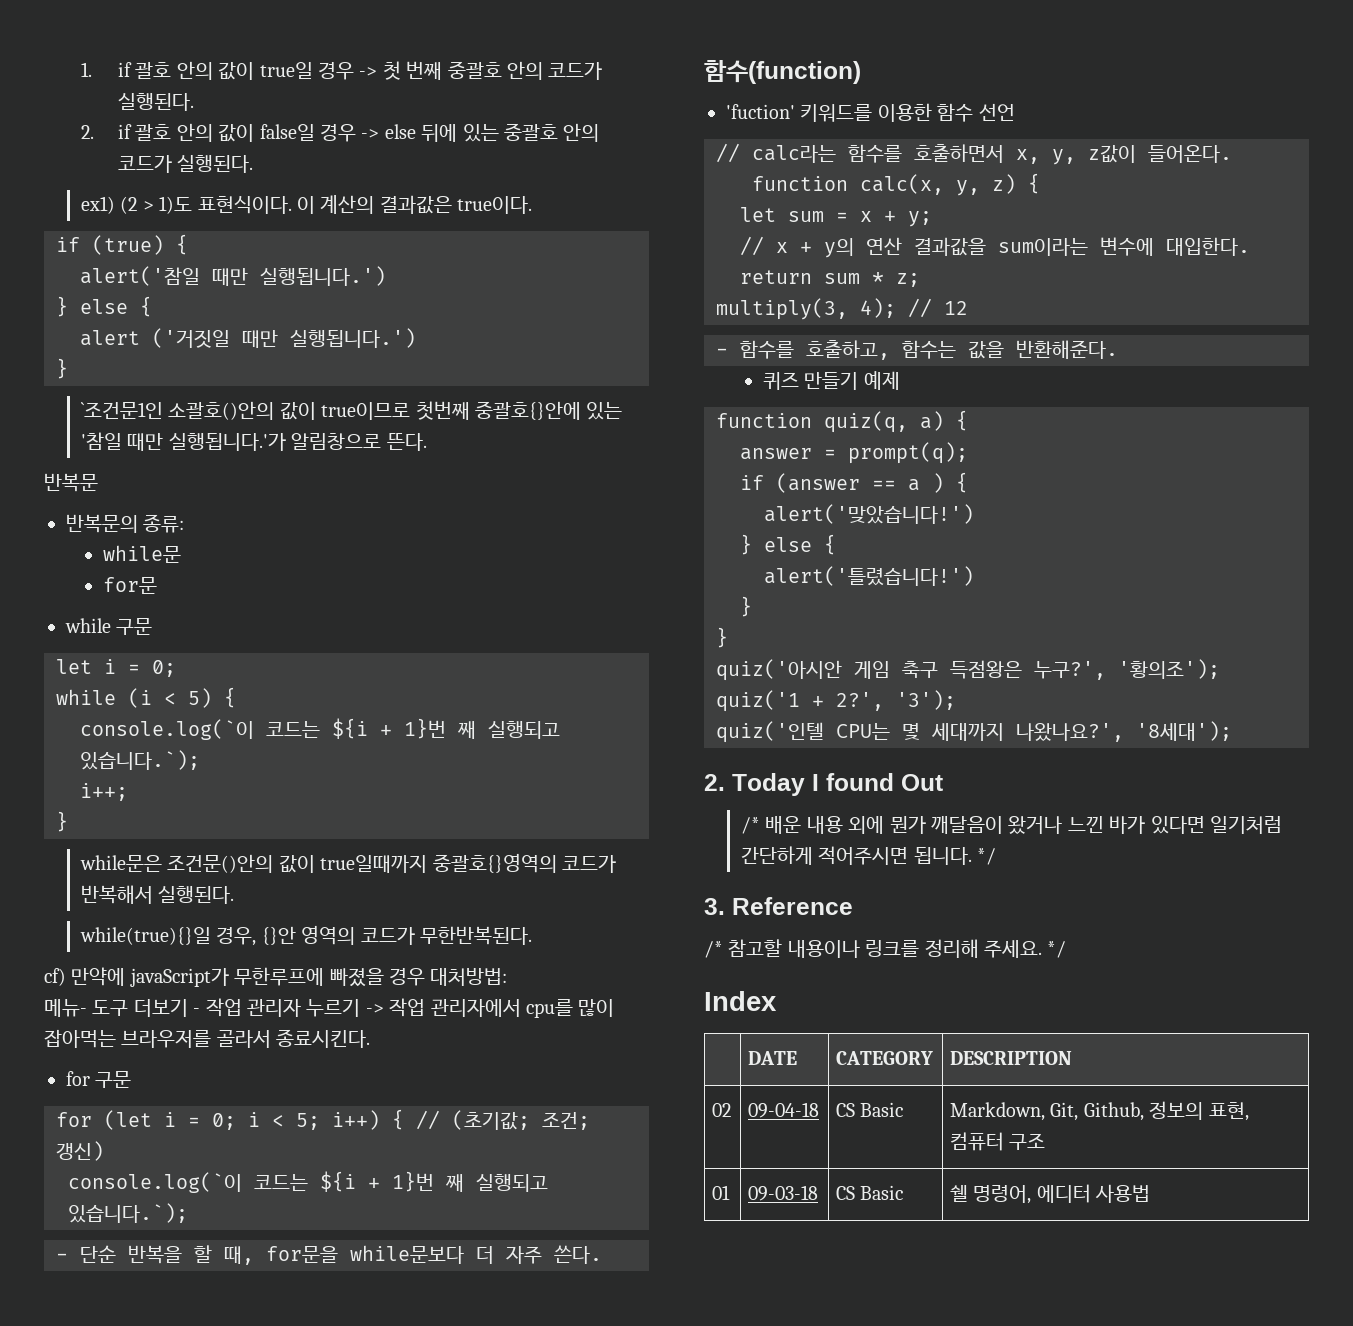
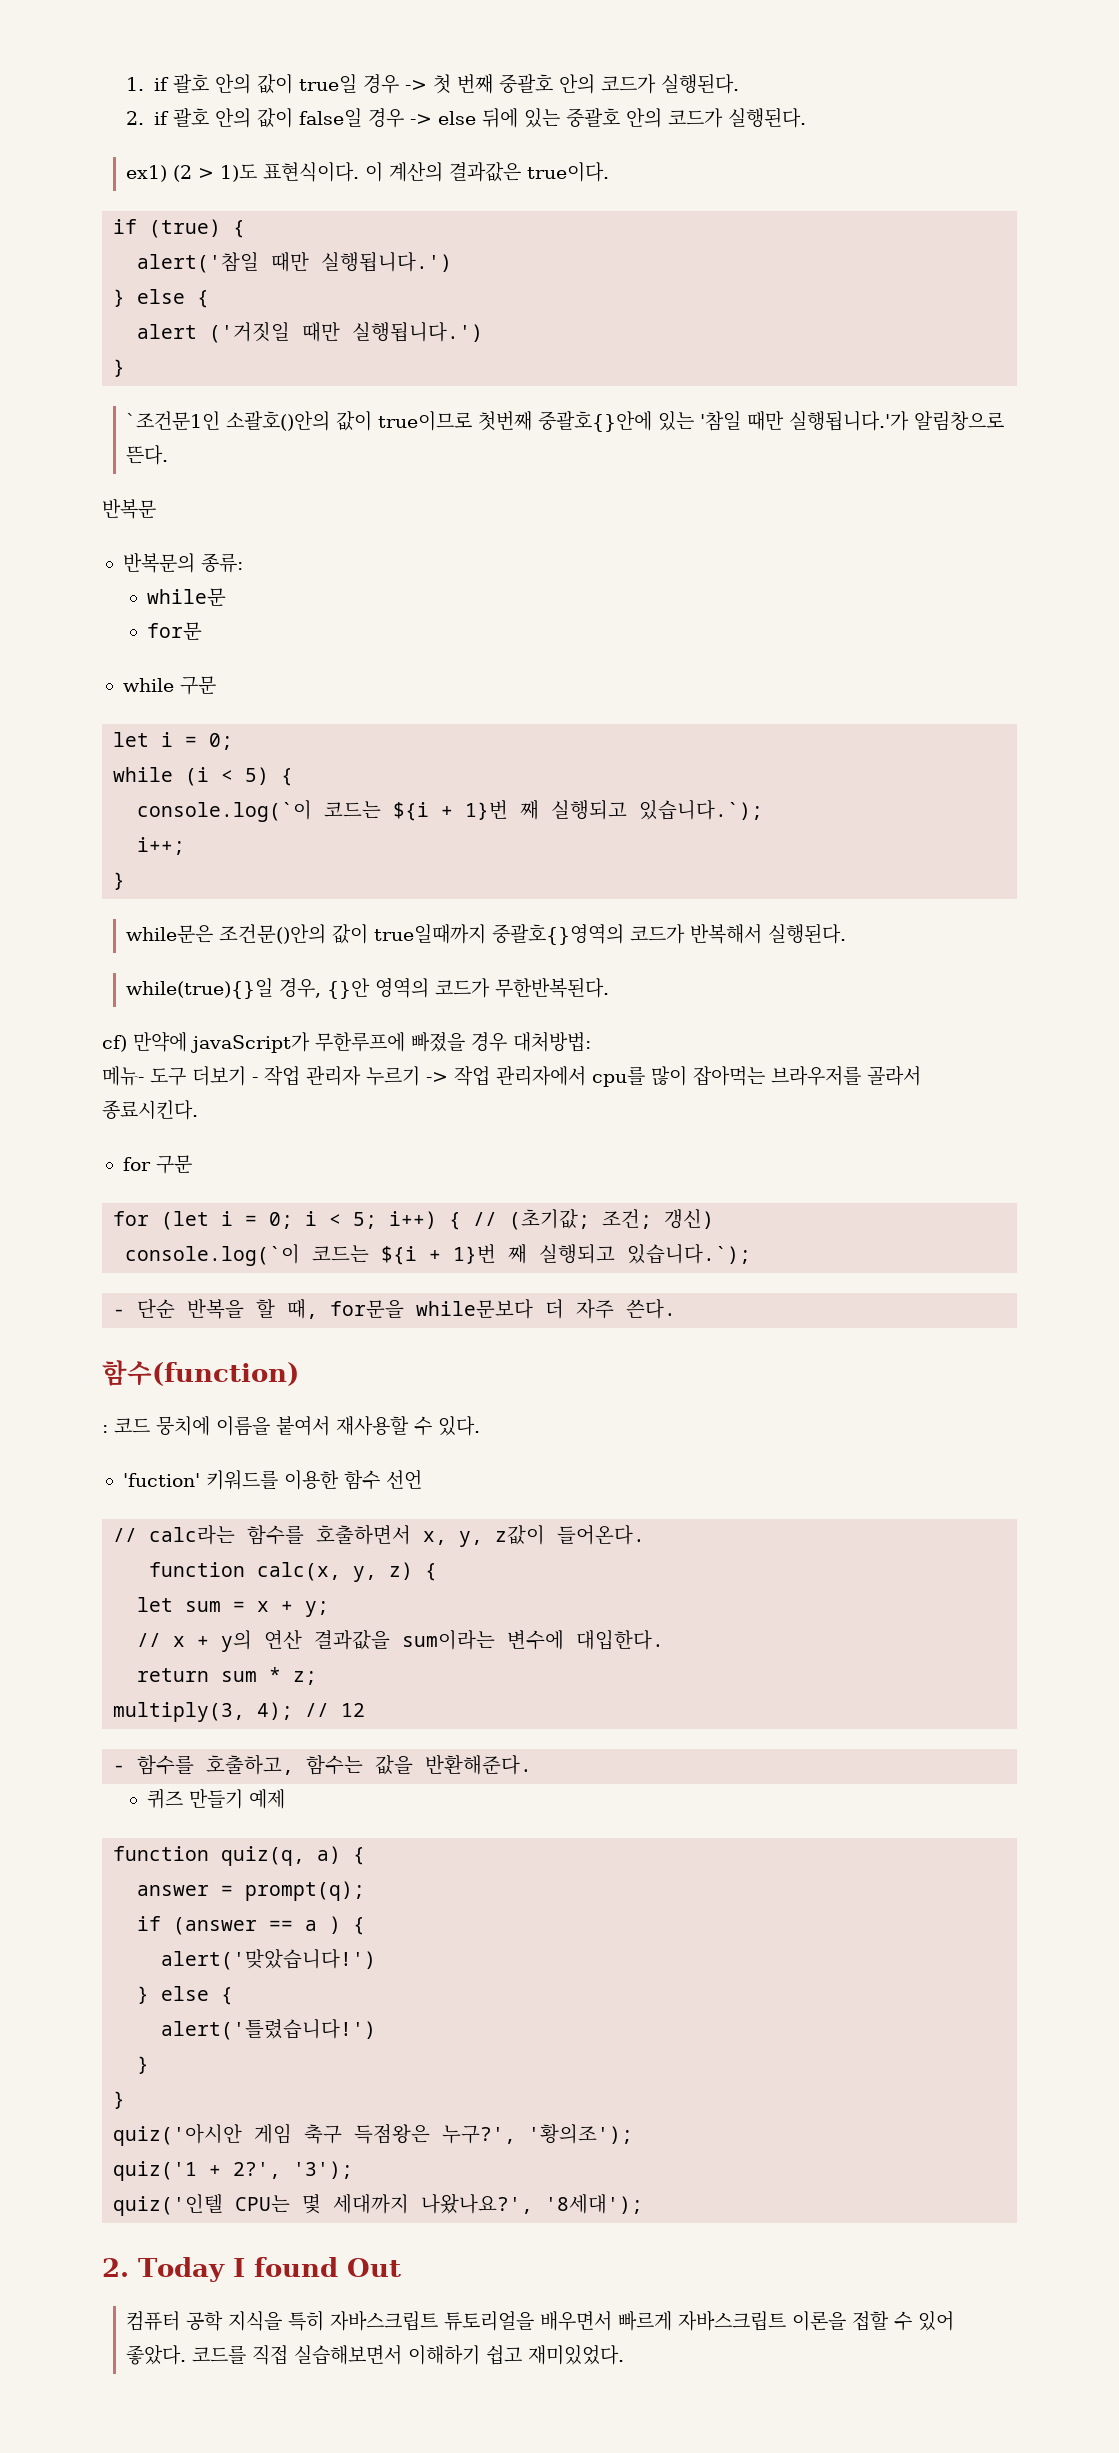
+ : 코드 뭉치에 이름을 붙여서 재사용할 수 있다.
- /* 배운 내용 외에 뭔가 깨달음이 왔거나 느낀 바가 있다면 일기처럼 간단하게 적어주시면 됩니다. */
- 3. Reference
- /* 참고할 내용이나 링크를 정리해 주세요. */
- Index
- | DATE | CATEGORY | DESCRIPTION
- 02 | 09-04-18 | CS Basic | Markdown, Git, Github, 정보의 표현, 컴퓨터 구조
- 01 | 09-03-18 | CS Basic | 쉘 명령어, 에디터 사용법
+ 컴퓨터 공학 지식을 특히 자바스크립트 튜토리얼을 배우면서 빠르게 자바스크립트 이론을 접할 수 있어 좋았다. 코드를 직접 실습해보면서 이해하기 쉽고 재미있었다.

